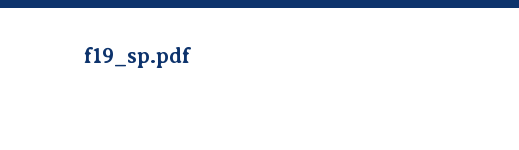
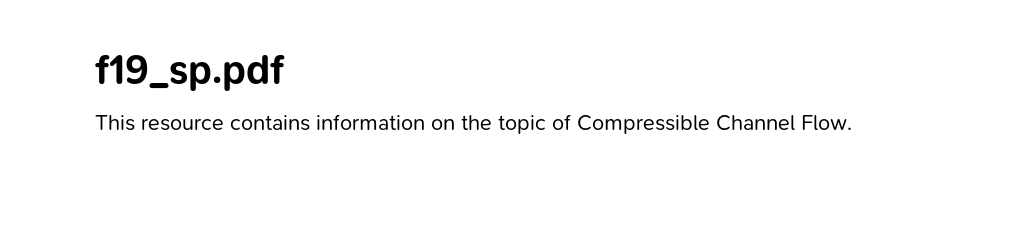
+ This resource contains information on the topic of Compressible Channel Flow.

